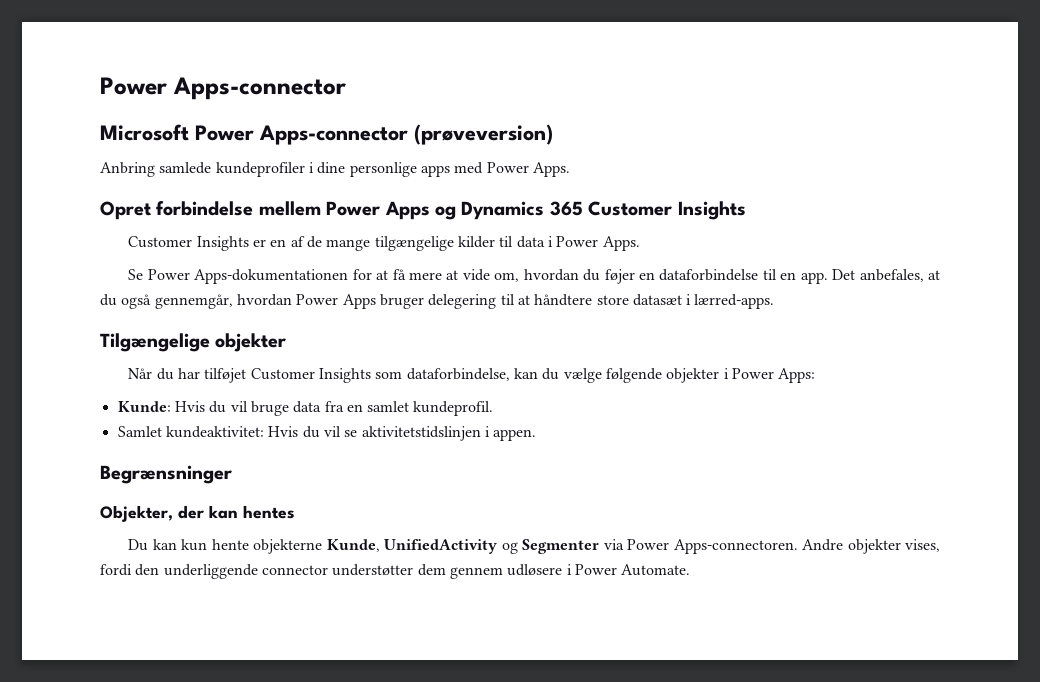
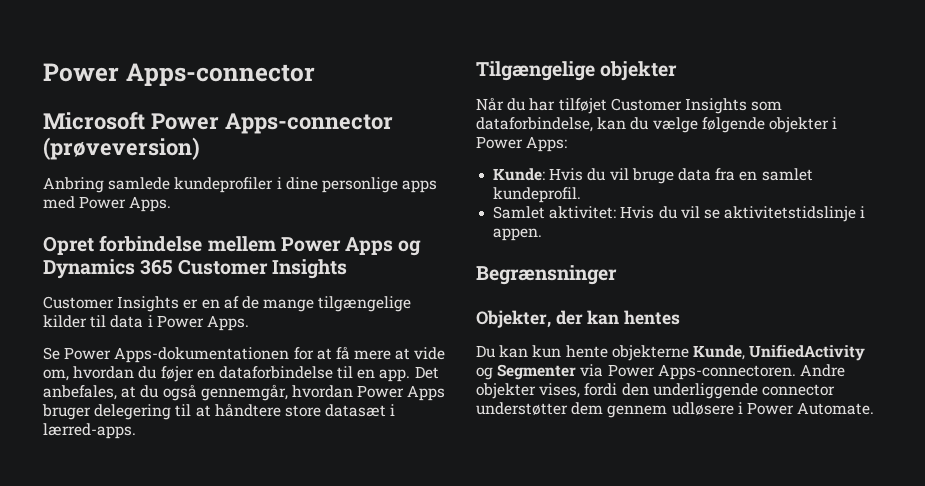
- Samlet kundeaktivitet: Hvis du vil se aktivitetstidslinjen i appen.
+ Samlet aktivitet: Hvis du vil se aktivitetstidslinje i appen.

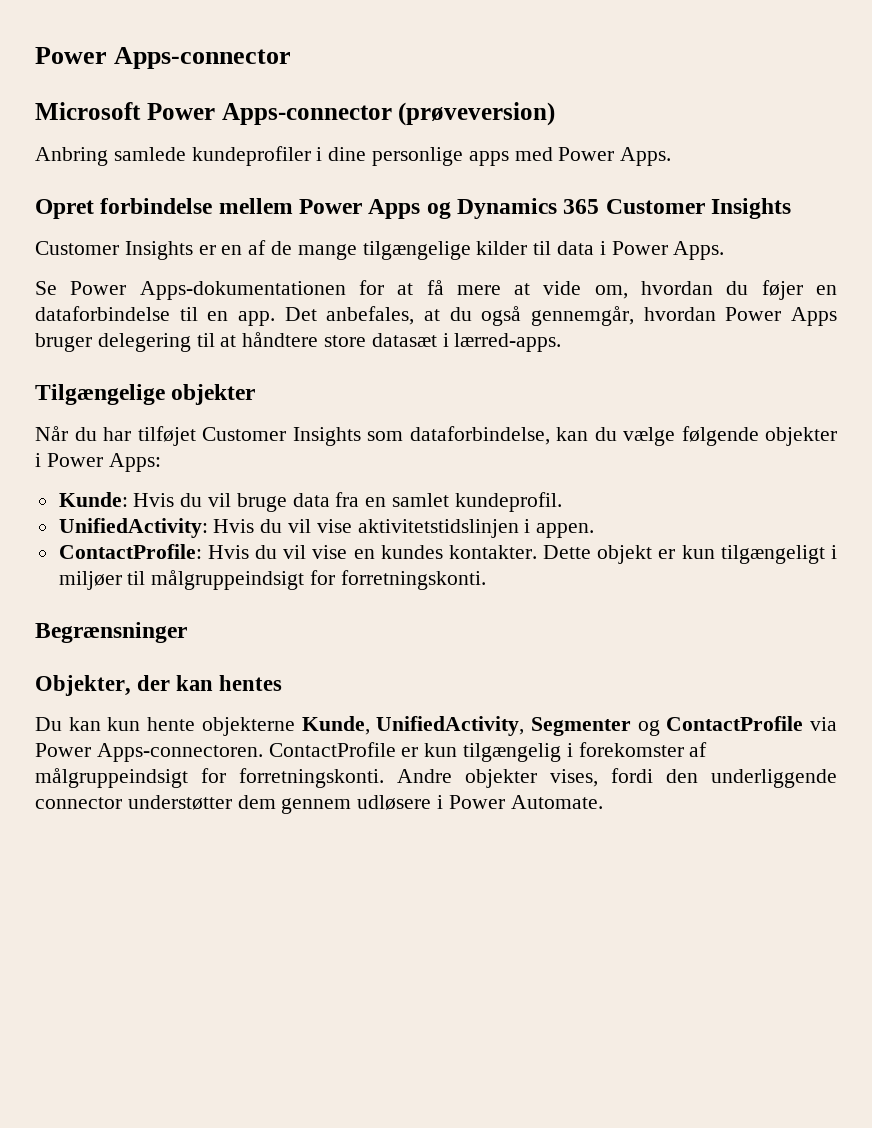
- Samlet aktivitet: Hvis du vil se aktivitetstidslinje i appen.
+ UnifiedActivity: Hvis du vil vise aktivitetstidslinjen i appen.
+ ContactProfile: Hvis du vil vise en kundes kontakter. Dette objekt er kun tilgængeligt i miljøer til målgruppeindsigt for forretningskonti.
- Du kan kun hente objekterne Kunde, UnifiedActivity og Segmenter via Power Apps-connectoren.
+ Du kan kun hente objekterne Kunde, UnifiedActivity, Segmenter og ContactProfile via Power Apps-connectoren. ContactProfile er kun tilgængelig i forekomster af målgruppeindsigt for forretningskonti.

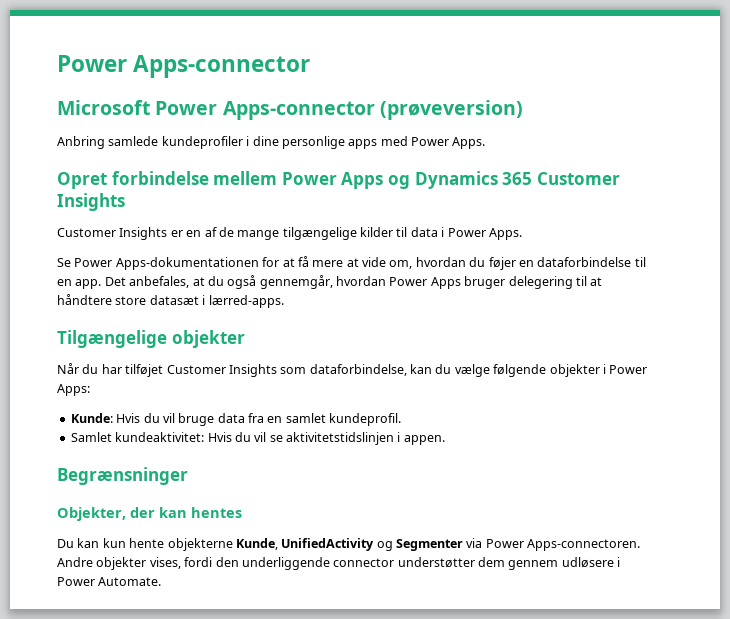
- UnifiedActivity: Hvis du vil vise aktivitetstidslinjen i appen.
+ Samlet kundeaktivitet: Hvis du vil se aktivitetstidslinjen i appen.
- ContactProfile: Hvis du vil vise en kundes kontakter. Dette objekt er kun tilgængeligt i miljøer til målgruppeindsigt for forretningskonti.
- Du kan kun hente objekterne Kunde, UnifiedActivity, Segmenter og ContactProfile via Power Apps-connectoren. ContactProfile er kun tilgængelig i forekomster af målgruppeindsigt for forretningskonti.
+ Du kan kun hente objekterne Kunde, UnifiedActivity og Segmenter via Power Apps-connectoren.

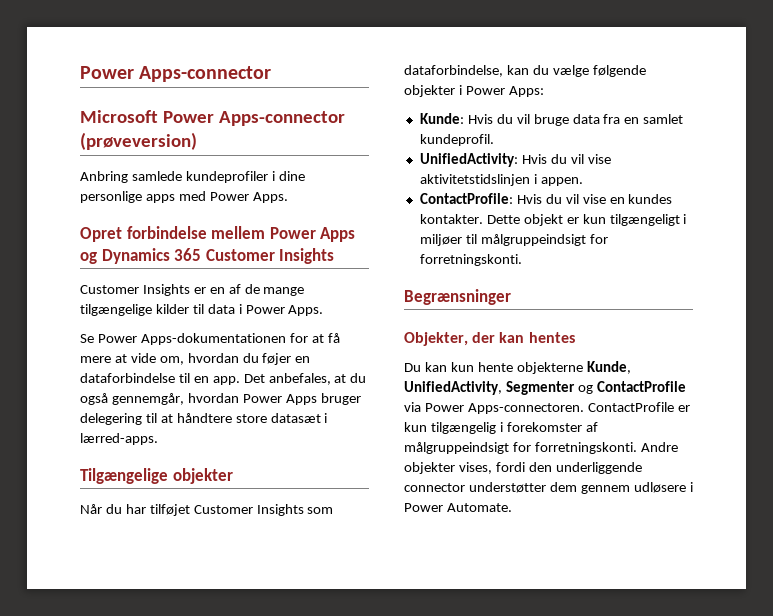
- Samlet kundeaktivitet: Hvis du vil se aktivitetstidslinjen i appen.
+ UnifiedActivity: Hvis du vil vise aktivitetstidslinjen i appen.
+ ContactProfile: Hvis du vil vise en kundes kontakter. Dette objekt er kun tilgængeligt i miljøer til målgruppeindsigt for forretningskonti.
- Du kan kun hente objekterne Kunde, UnifiedActivity og Segmenter via Power Apps-connectoren.
+ Du kan kun hente objekterne Kunde, UnifiedActivity, Segmenter og ContactProfile via Power Apps-connectoren. ContactProfile er kun tilgængelig i forekomster af målgruppeindsigt for forretningskonti.

